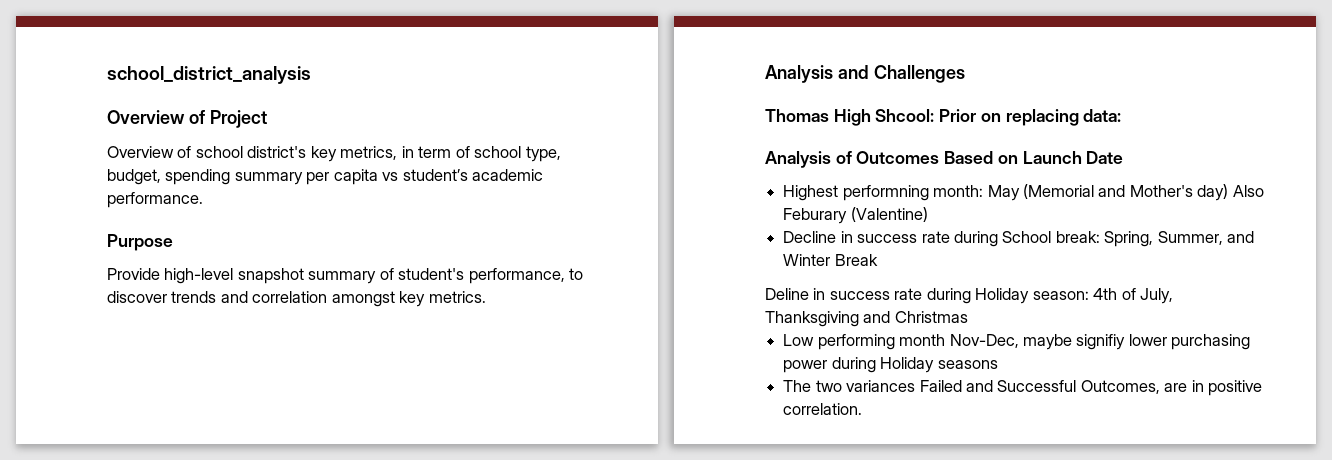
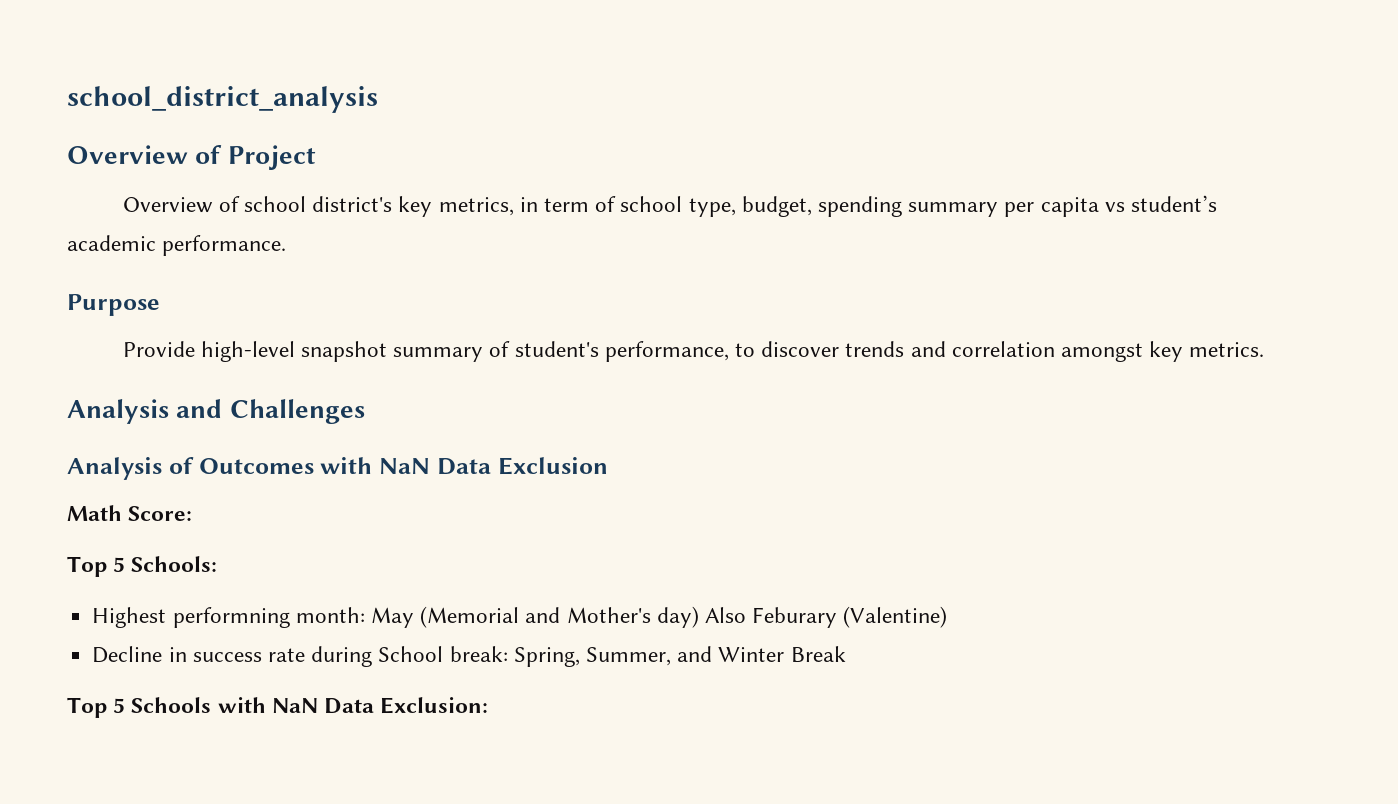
- Thomas High Shcool: Prior on replacing data:
- Analysis of Outcomes Based on Launch Date
+ Analysis of Outcomes with NaN Data Exclusion
+ Math Score:
+ Top 5 Schools:
- Deline in success rate during Holiday season: 4th of July, Thanksgiving and Christmas
- Low performing month Nov-Dec, maybe signifiy lower purchasing power during Holiday seasons
- The two variances Failed and Successful Outcomes, are in positive correlation.
+ Top 5 Schools with NaN Data Exclusion:

